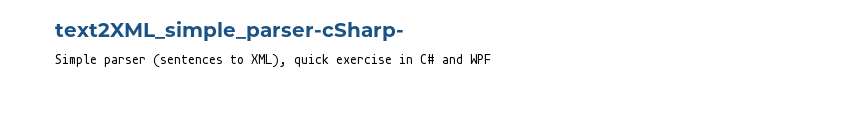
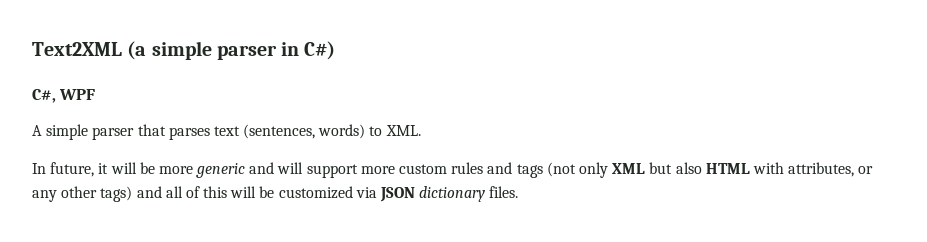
- text2XML_simple_parser-cSharp-
- Simple parser (sentences to XML), quick exercise in C# and WPF
+ Text2XML (a simple parser in C#)
+ C#, WPF
+ A simple parser that parses text (sentences, words) to XML.
+ In future, it will be more generic and will support more custom rules and tags (not only XML but also HTML with attributes, or any other tags) and all of this will be customized via JSON dictionary files.

